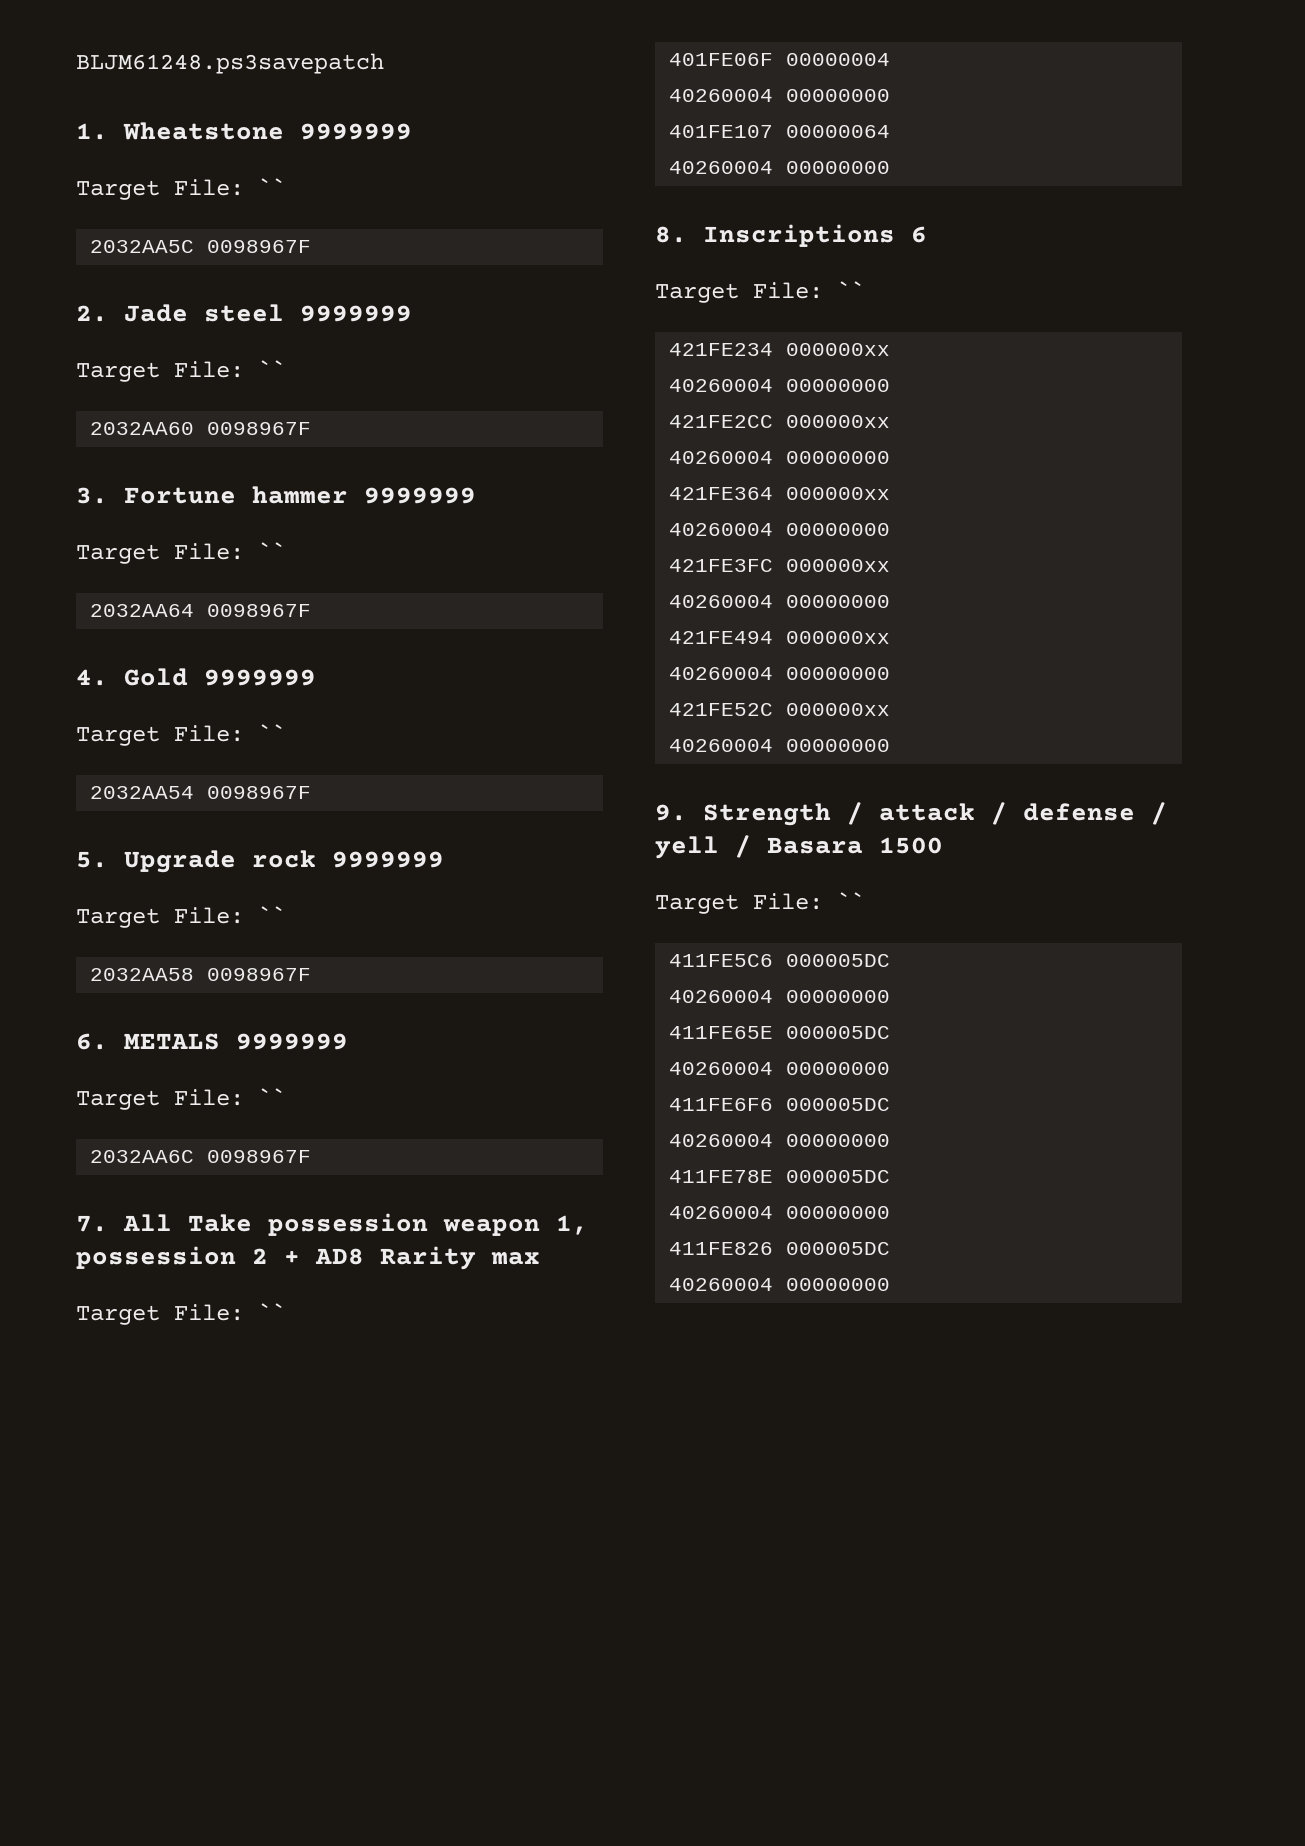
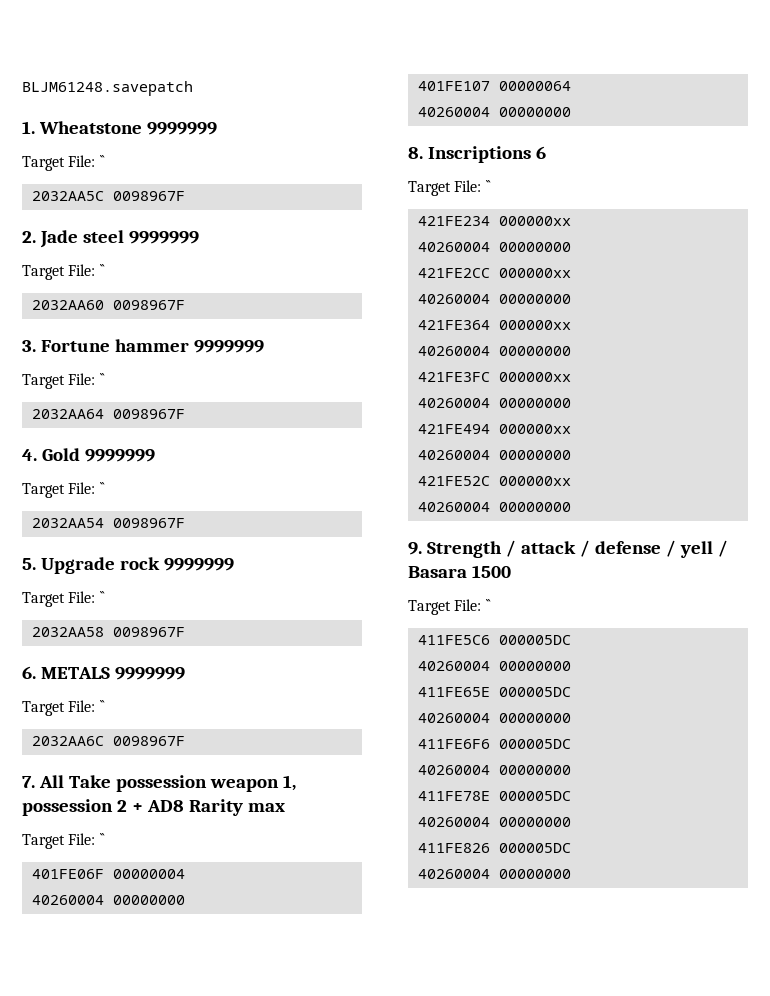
- BLJM61248.ps3savepatch
+ BLJM61248.savepatch

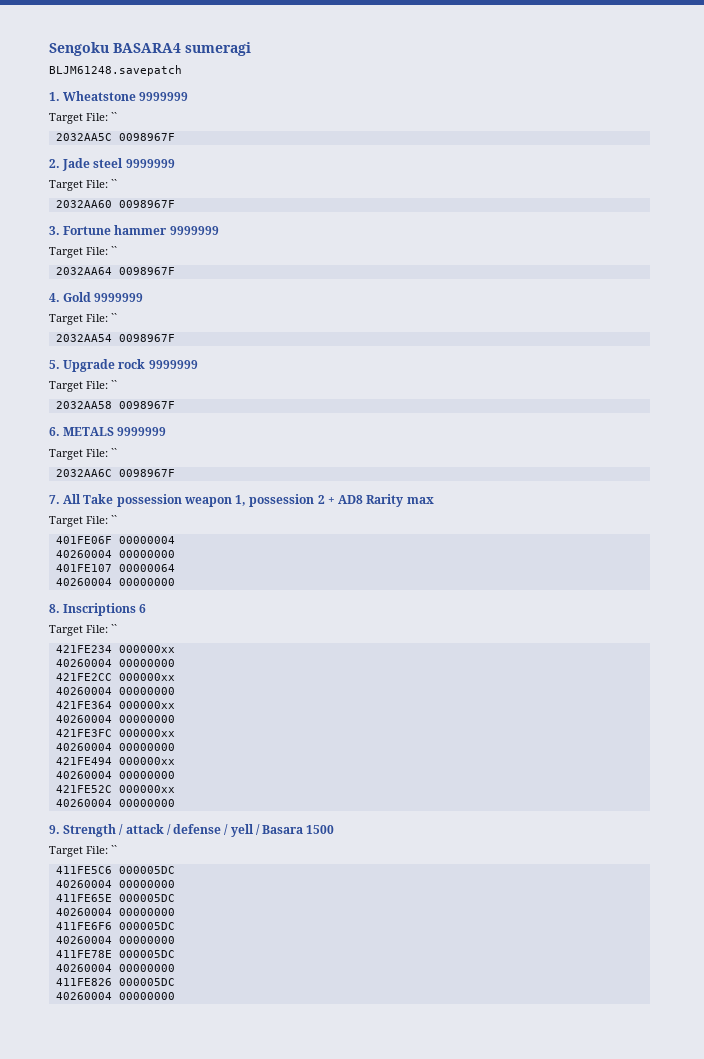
+ Sengoku BASARA4 sumeragi

